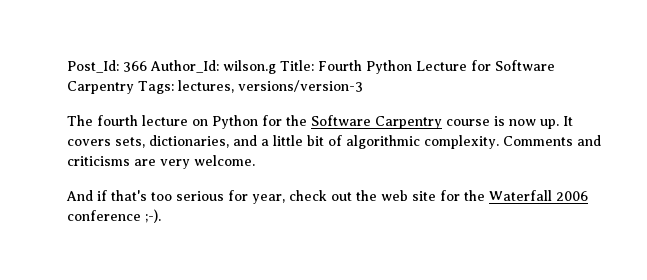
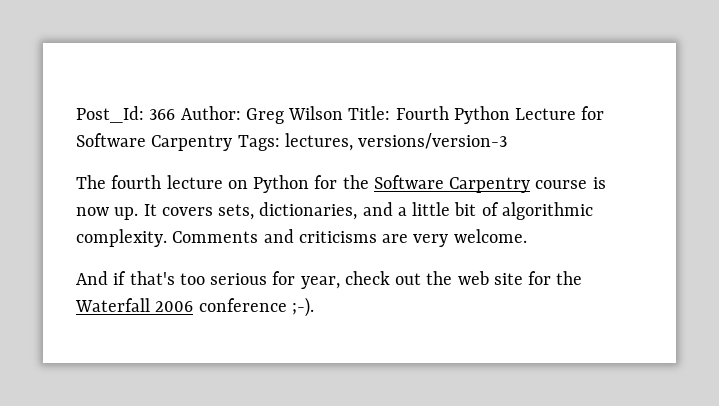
- Post_Id: 366 Author_Id: wilson.g Title: Fourth Python Lecture for Software Carpentry Tags: lectures, versions/version-3
+ Post_Id: 366 Author: Greg Wilson Title: Fourth Python Lecture for Software Carpentry Tags: lectures, versions/version-3

